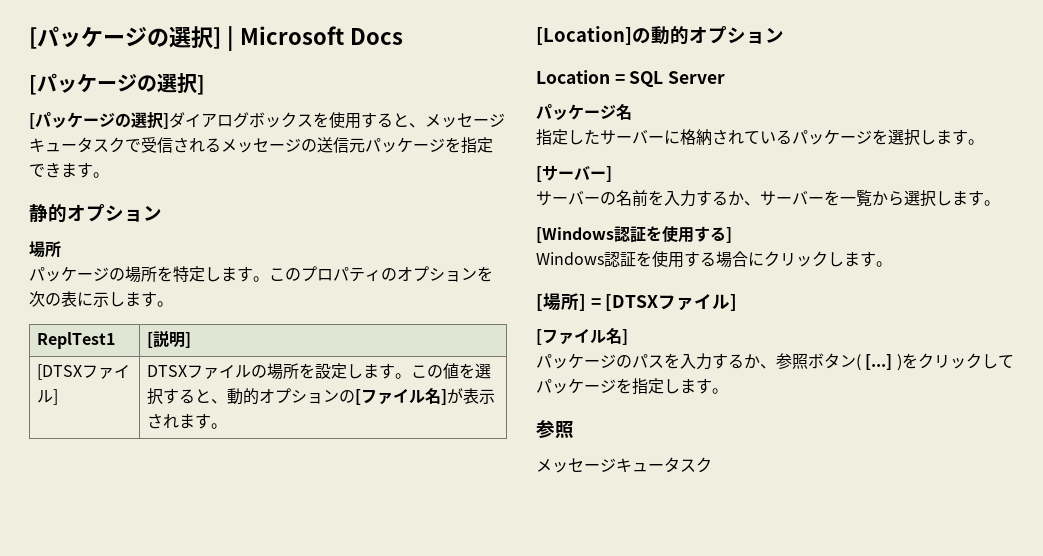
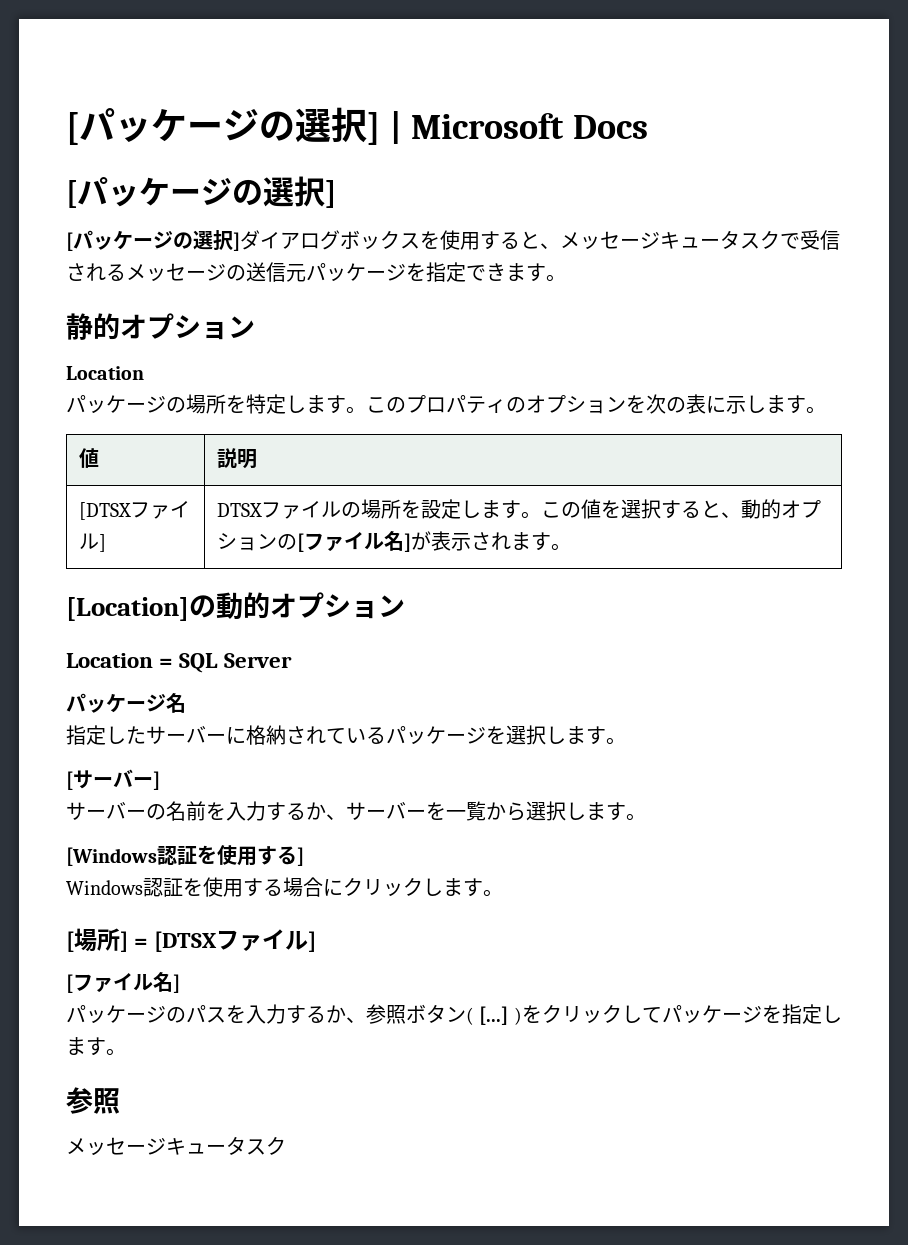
  静的オプション
- 場所
+ Location
- ReplTest1 | [説明]
+ 値 | 説明

